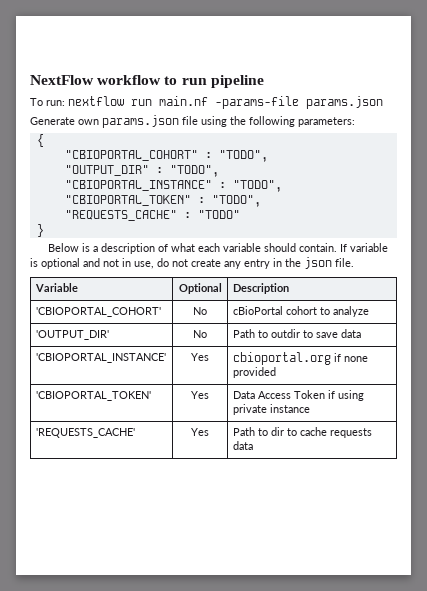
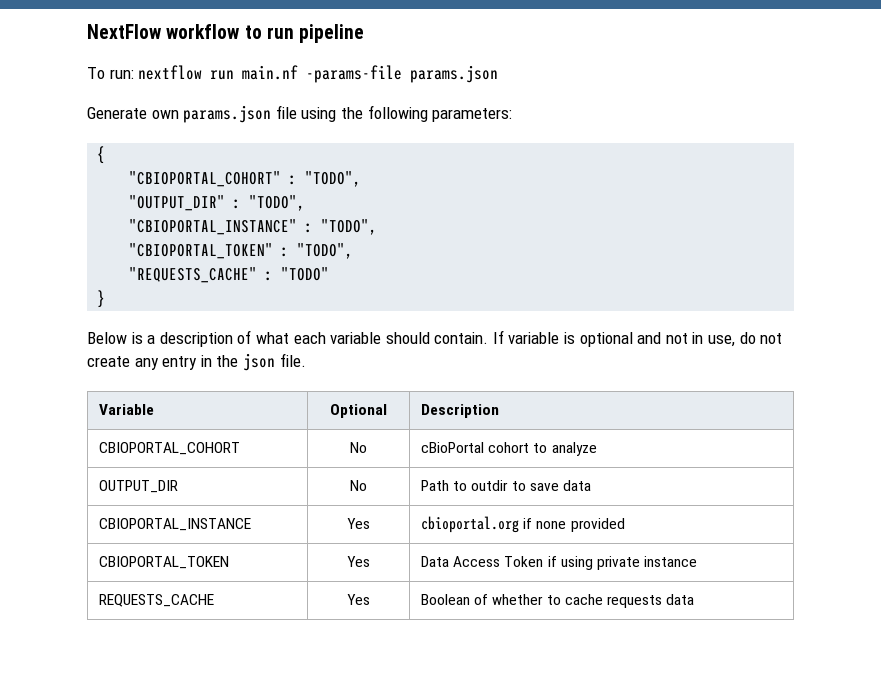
- 'CBIOPORTAL_COHORT' | No | cBioPortal cohort to analyze
+ CBIOPORTAL_COHORT | No | cBioPortal cohort to analyze
- 'OUTPUT_DIR' | No | Path to outdir to save data
+ OUTPUT_DIR | No | Path to outdir to save data
- 'CBIOPORTAL_INSTANCE' | Yes | cbioportal.org if none provided
+ CBIOPORTAL_INSTANCE | Yes | cbioportal.org if none provided
- 'CBIOPORTAL_TOKEN' | Yes | Data Access Token if using private instance
+ CBIOPORTAL_TOKEN | Yes | Data Access Token if using private instance
- 'REQUESTS_CACHE' | Yes | Path to dir to cache requests data
+ REQUESTS_CACHE | Yes | Boolean of whether to cache requests data

